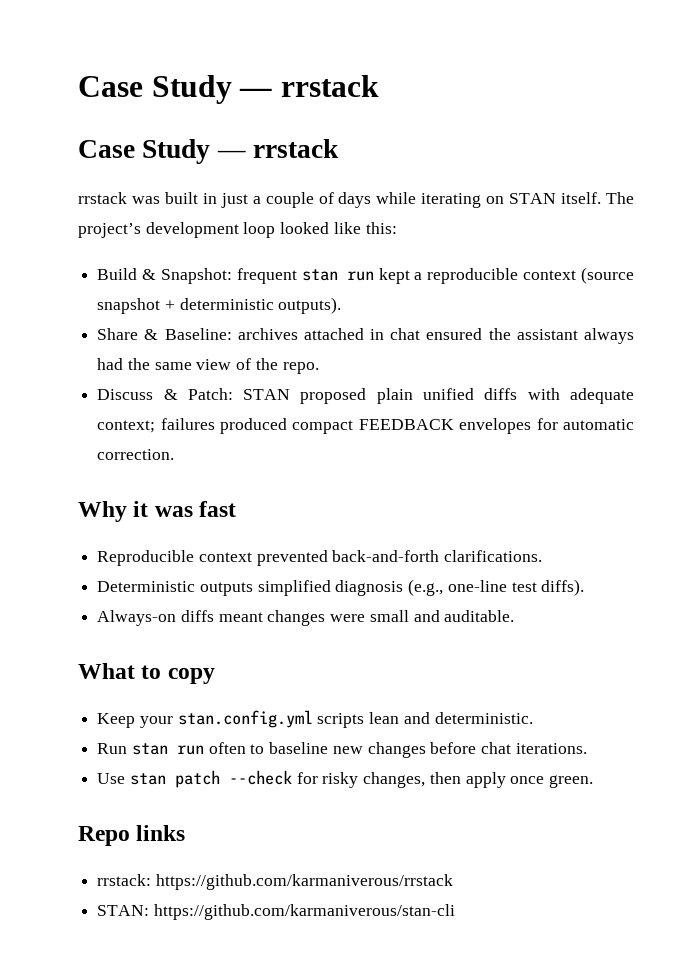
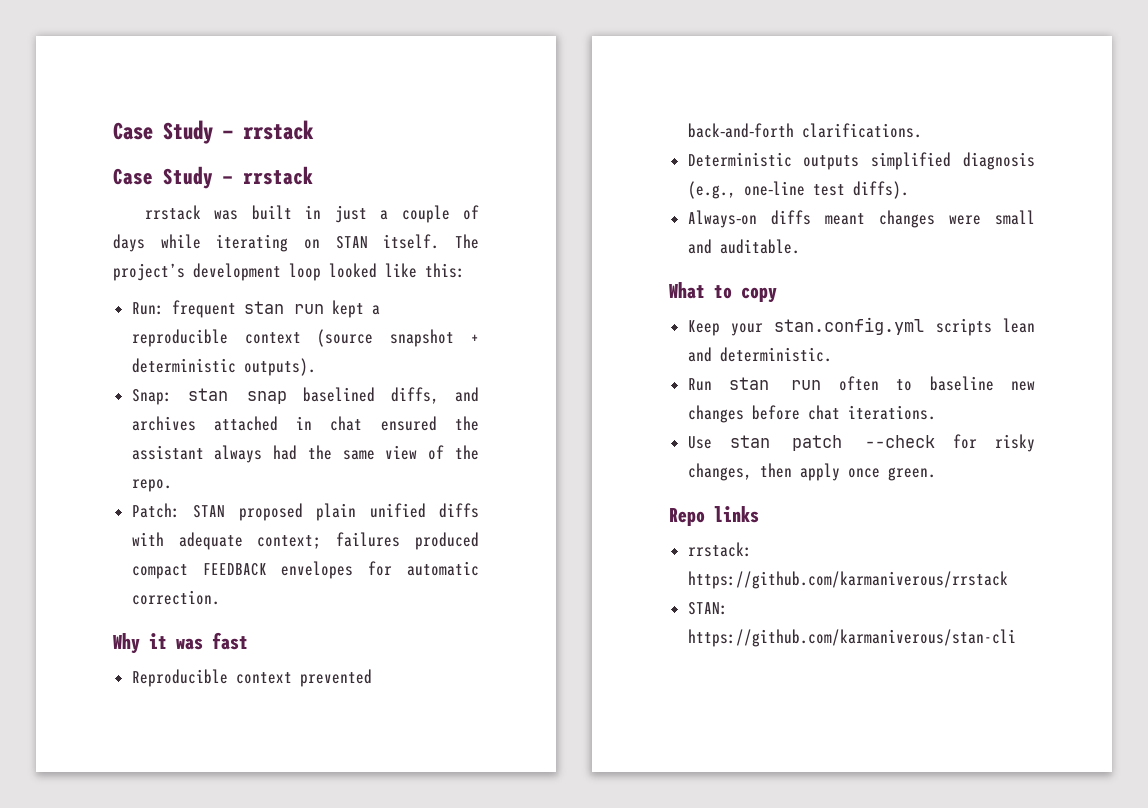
- Build & Snapshot: frequent stan run kept a reproducible context (source snapshot + deterministic outputs).
+ Run: frequent stan run kept a reproducible context (source snapshot + deterministic outputs).
- Share & Baseline: archives attached in chat ensured the assistant always had the same view of the repo.
+ Snap: stan snap baselined diffs, and archives attached in chat ensured the assistant always had the same view of the repo.
- Discuss & Patch: STAN proposed plain unified diffs with adequate context; failures produced compact FEEDBACK envelopes for automatic correction.
+ Patch: STAN proposed plain unified diffs with adequate context; failures produced compact FEEDBACK envelopes for automatic correction.

